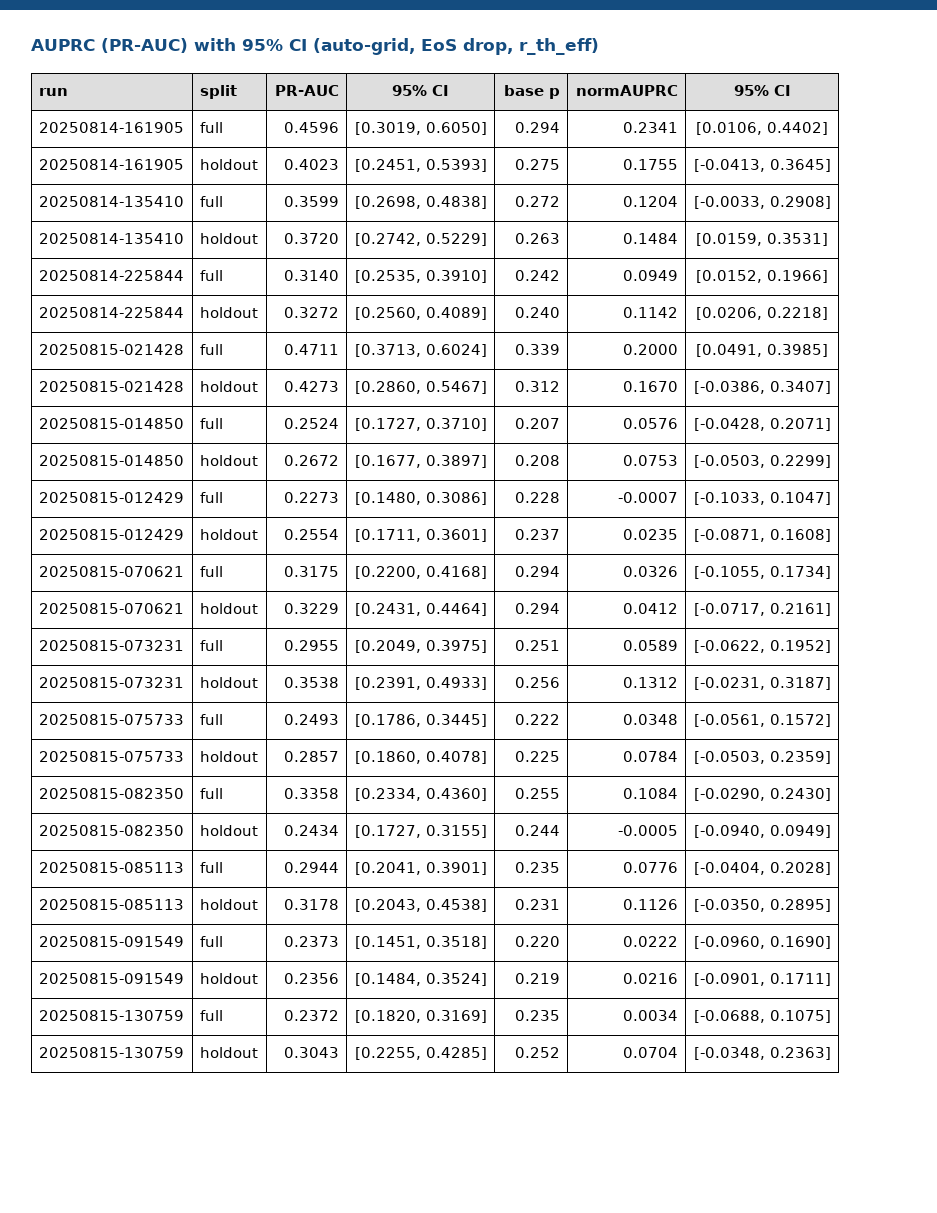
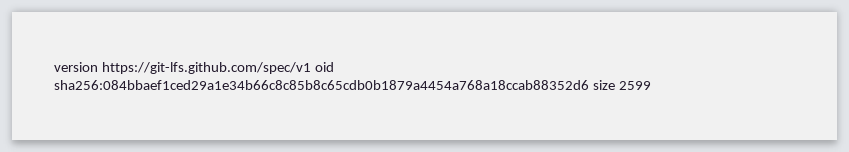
- AUPRC (PR‑AUC) with 95% CI (auto‑grid, EoS drop, r_th_eff)
- run | split | PR‑AUC | 95% CI | base p | normAUPRC | 95% CI
- 20250814-161905 | full | 0.4596 | [0.3019, 0.6050] | 0.294 | 0.2341 | [0.0106, 0.4402]
- 20250814-161905 | holdout | 0.4023 | [0.2451, 0.5393] | 0.275 | 0.1755 | [-0.0413, 0.3645]
- 20250814-135410 | full | 0.3599 | [0.2698, 0.4838] | 0.272 | 0.1204 | [-0.0033, 0.2908]
- 20250814-135410 | holdout | 0.3720 | [0.2742, 0.5229] | 0.263 | 0.1484 | [0.0159, 0.3531]
- 20250814-225844 | full | 0.3140 | [0.2535, 0.3910] | 0.242 | 0.0949 | [0.0152, 0.1966]
- 20250814-225844 | holdout | 0.3272 | [0.2560, 0.4089] | 0.240 | 0.1142 | [0.0206, 0.2218]
- 20250815-021428 | full | 0.4711 | [0.3713, 0.6024] | 0.339 | 0.2000 | [0.0491, 0.3985]
- 20250815-021428 | holdout | 0.4273 | [0.2860, 0.5467] | 0.312 | 0.1670 | [-0.0386, 0.3407]
- 20250815-014850 | full | 0.2524 | [0.1727, 0.3710] | 0.207 | 0.0576 | [-0.0428, 0.2071]
- 20250815-014850 | holdout | 0.2672 | [0.1677, 0.3897] | 0.208 | 0.0753 | [-0.0503, 0.2299]
- 20250815-012429 | full | 0.2273 | [0.1480, 0.3086] | 0.228 | -0.0007 | [-0.1033, 0.1047]
- 20250815-012429 | holdout | 0.2554 | [0.1711, 0.3601] | 0.237 | 0.0235 | [-0.0871, 0.1608]
- 20250815-070621 | full | 0.3175 | [0.2200, 0.4168] | 0.294 | 0.0326 | [-0.1055, 0.1734]
- 20250815-070621 | holdout | 0.3229 | [0.2431, 0.4464] | 0.294 | 0.0412 | [-0.0717, 0.2161]
- 20250815-073231 | full | 0.2955 | [0.2049, 0.3975] | 0.251 | 0.0589 | [-0.0622, 0.1952]
- 20250815-073231 | holdout | 0.3538 | [0.2391, 0.4933] | 0.256 | 0.1312 | [-0.0231, 0.3187]
- 20250815-075733 | full | 0.2493 | [0.1786, 0.3445] | 0.222 | 0.0348 | [-0.0561, 0.1572]
- 20250815-075733 | holdout | 0.2857 | [0.1860, 0.4078] | 0.225 | 0.0784 | [-0.0503, 0.2359]
- 20250815-082350 | full | 0.3358 | [0.2334, 0.4360] | 0.255 | 0.1084 | [-0.0290, 0.2430]
- 20250815-082350 | holdout | 0.2434 | [0.1727, 0.3155] | 0.244 | -0.0005 | [-0.0940, 0.0949]
- 20250815-085113 | full | 0.2944 | [0.2041, 0.3901] | 0.235 | 0.0776 | [-0.0404, 0.2028]
- 20250815-085113 | holdout | 0.3178 | [0.2043, 0.4538] | 0.231 | 0.1126 | [-0.0350, 0.2895]
- 20250815-091549 | full | 0.2373 | [0.1451, 0.3518] | 0.220 | 0.0222 | [-0.0960, 0.1690]
- 20250815-091549 | holdout | 0.2356 | [0.1484, 0.3524] | 0.219 | 0.0216 | [-0.0901, 0.1711]
- 20250815-130759 | full | 0.2372 | [0.1820, 0.3169] | 0.235 | 0.0034 | [-0.0688, 0.1075]
- 20250815-130759 | holdout | 0.3043 | [0.2255, 0.4285] | 0.252 | 0.0704 | [-0.0348, 0.2363]
+ version https://git-lfs.github.com/spec/v1 oid sha256:084bbaef1ced29a1e34b66c8c85b8c65cdb0b1879a4454a768a18ccab88352d6 size 2599

